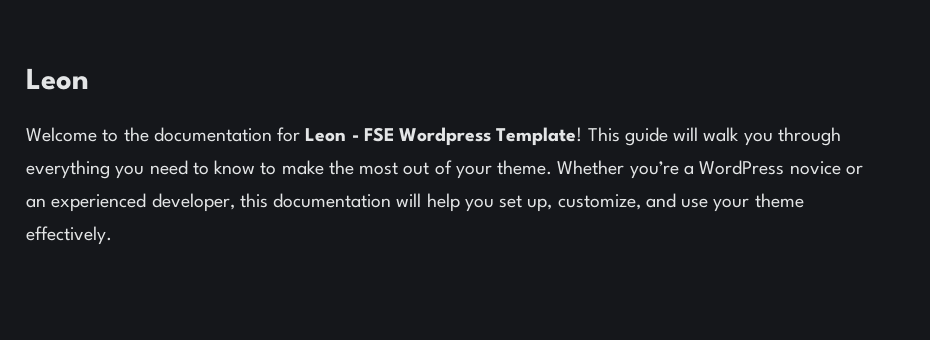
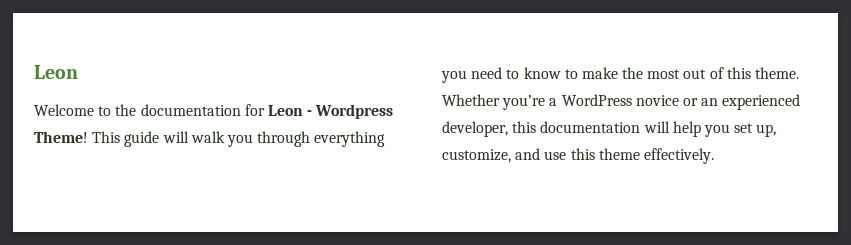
- Welcome to the documentation for Leon - FSE Wordpress Template!
+ Welcome to the documentation for Leon - Wordpress Theme!
- This guide will walk you through everything you need to know to make the most out of your theme.
+ This guide will walk you through everything you need to know to make the most out of this theme.
- Whether you’re a WordPress novice or an experienced developer, this documentation will help you set up, customize, and use your theme effectively.
+ Whether you’re a WordPress novice or an experienced developer, this documentation will help you set up, customize, and use this theme effectively.

